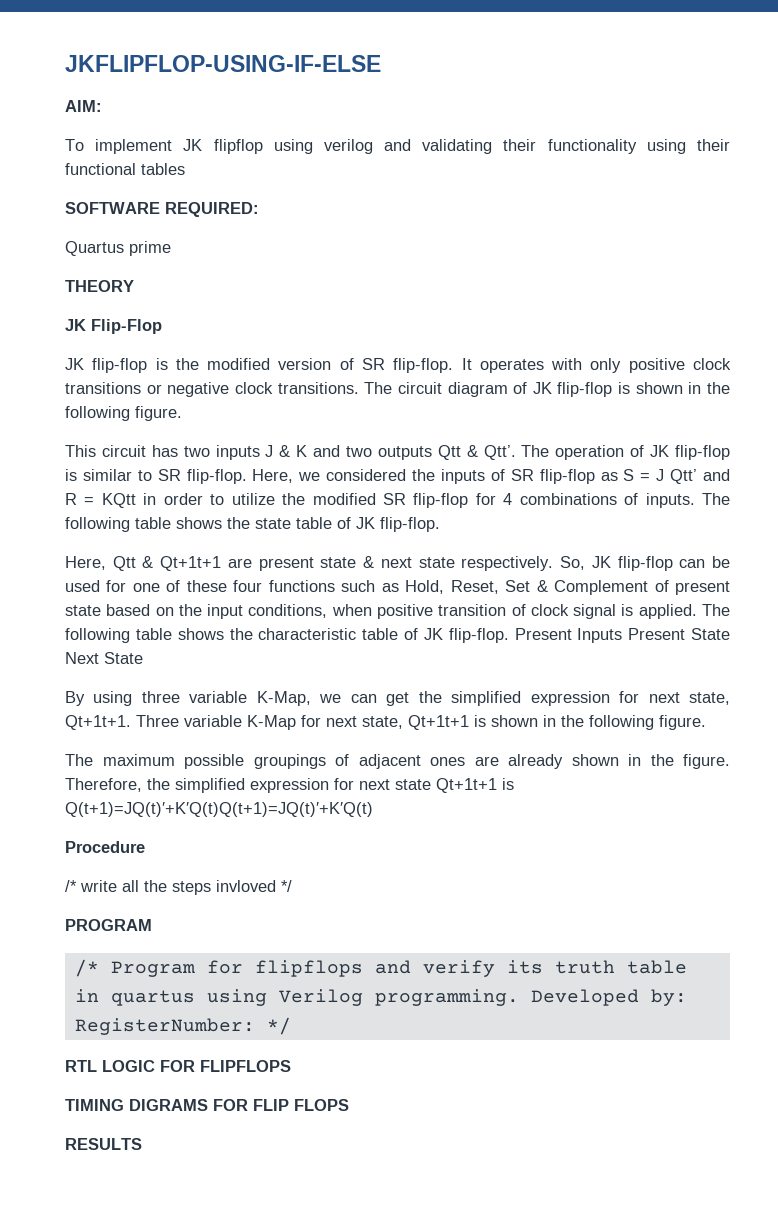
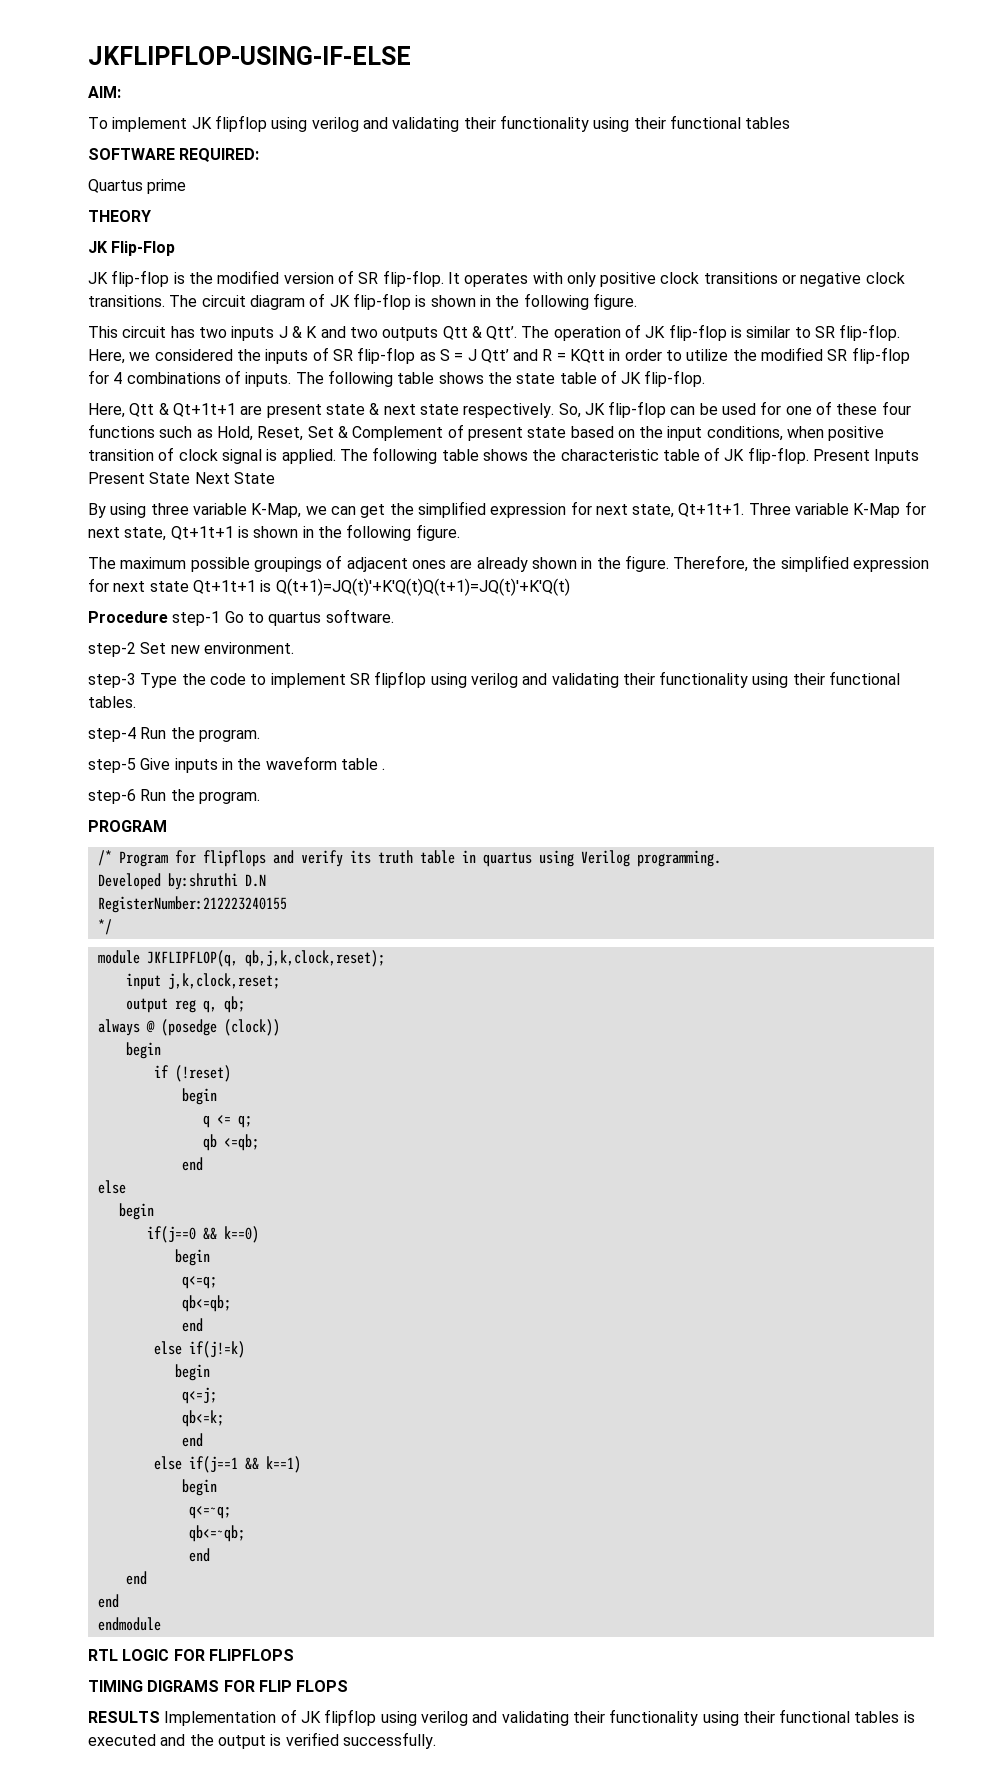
- Procedure
- /* write all the steps invloved */
+ Procedure step-1 Go to quartus software.
+ step-2 Set new environment.
+ step-3 Type the code to implement SR flipflop using verilog and validating their functionality using their functional tables.
+ step-4 Run the program.
+ step-5 Give inputs in the waveform table .
+ step-6 Run the program.
- /* Program for flipflops and verify its truth table in quartus using Verilog programming. Developed by: RegisterNumber: */
+ /* Program for flipflops and verify its truth table in quartus using Verilog programming.
+ Developed by:shruthi D.N
+ RegisterNumber:212223240155
+ */
+ module JKFLIPFLOP(q, qb,j,k,clock,reset);
+ input j,k,clock,reset;
+ output reg q, qb;
+ always @ (posedge (clock))
+ begin
+ if (!reset)
+ begin
+ q <= q;
+ qb <=qb;
+ end
+ else
+ begin
+ if(j==0 && k==0)
+ begin
+ q<=q;
+ qb<=qb;
+ end
+ else if(j!=k)
+ begin
+ q<=j;
+ qb<=k;
+ end
+ else if(j==1 && k==1)
+ begin
+ q<=~q;
+ qb<=~qb;
+ end
+ end
+ end
+ endmodule
- RESULTS
+ RESULTS Implementation of JK flipflop using verilog and validating their functionality using their functional tables is executed and the output is verified successfully.

